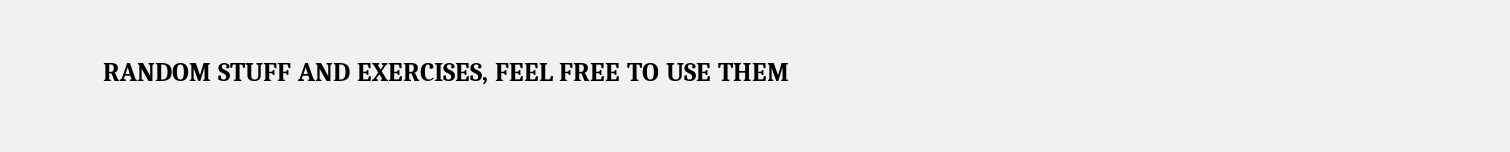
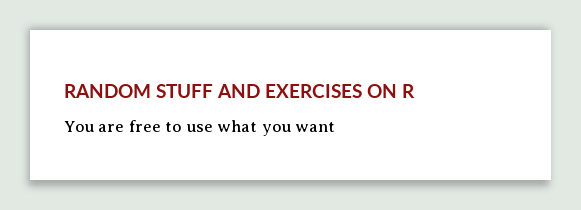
- RANDOM STUFF AND EXERCISES, FEEL FREE TO USE THEM
+ RANDOM STUFF AND EXERCISES ON R
+ You are free to use what you want

